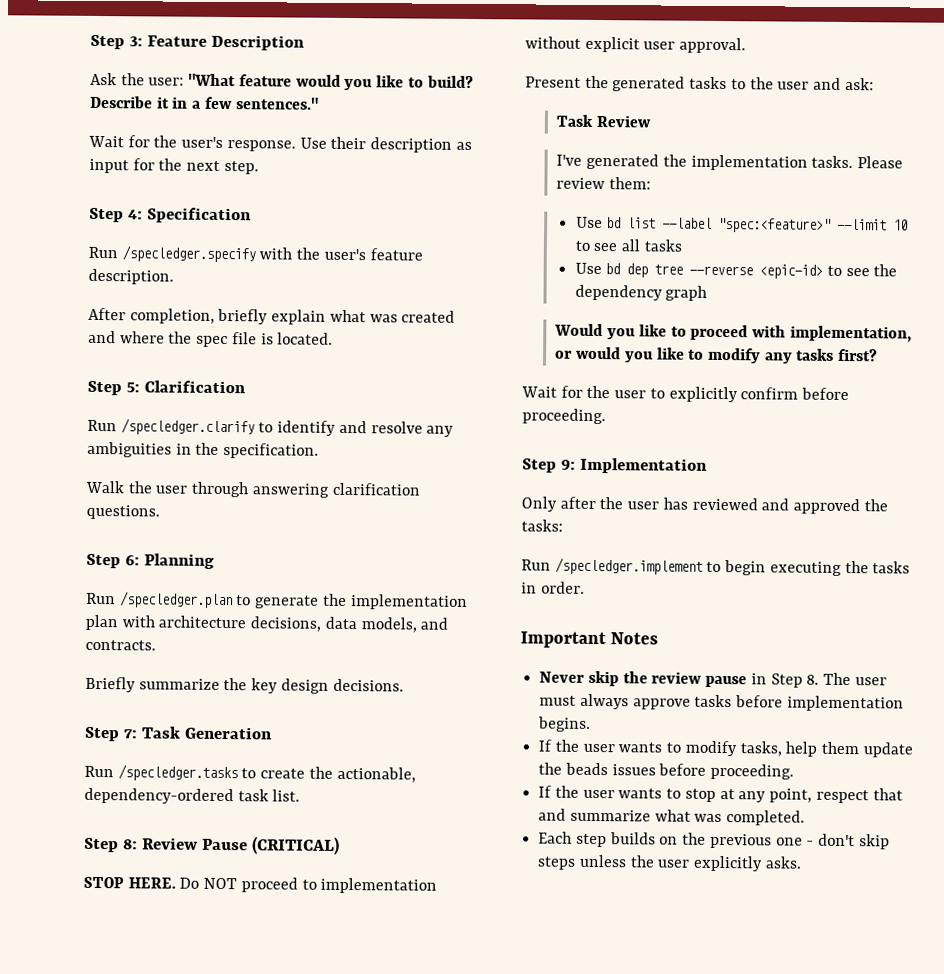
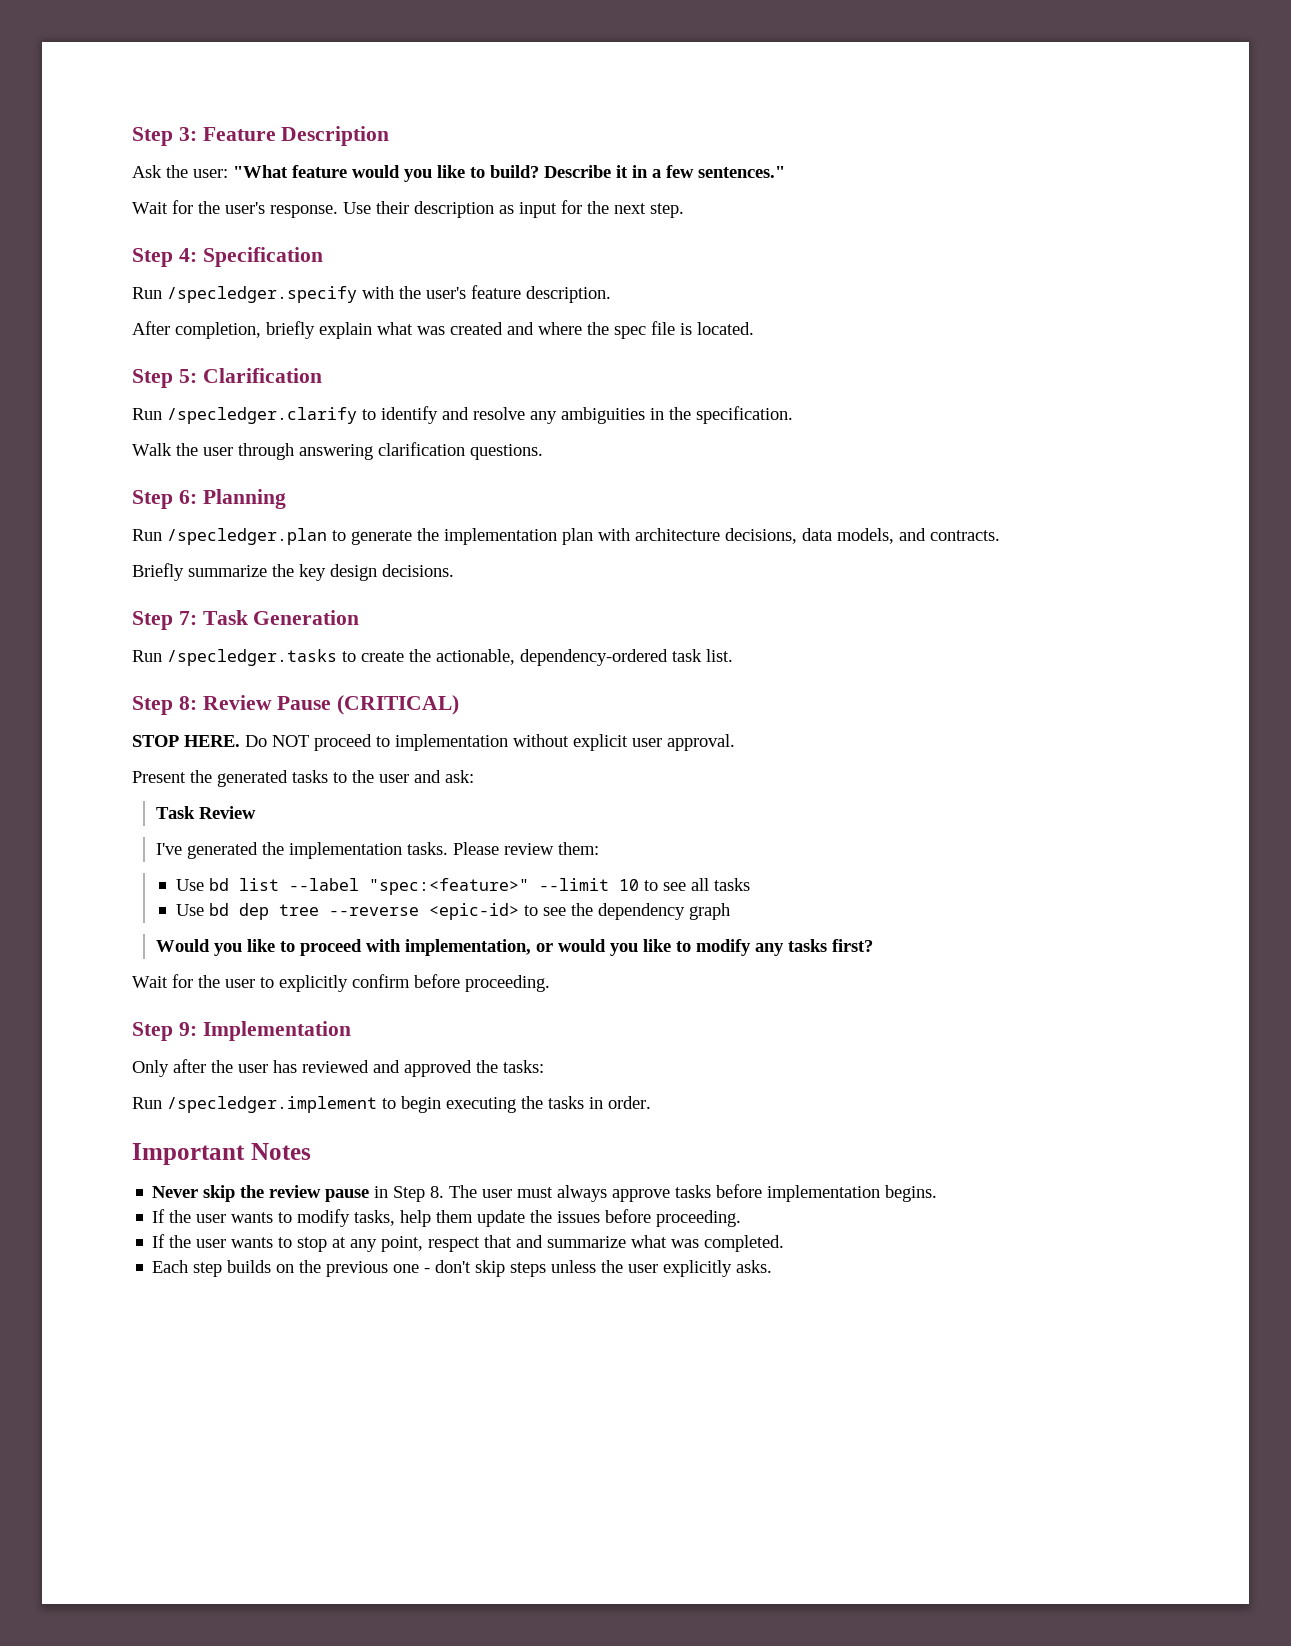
- If the user wants to modify tasks, help them update the beads issues before proceeding.
+ If the user wants to modify tasks, help them update the issues before proceeding.

